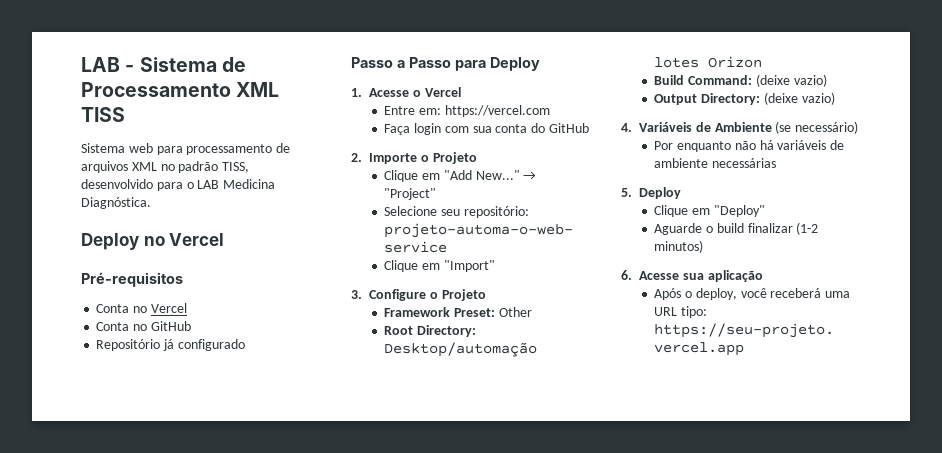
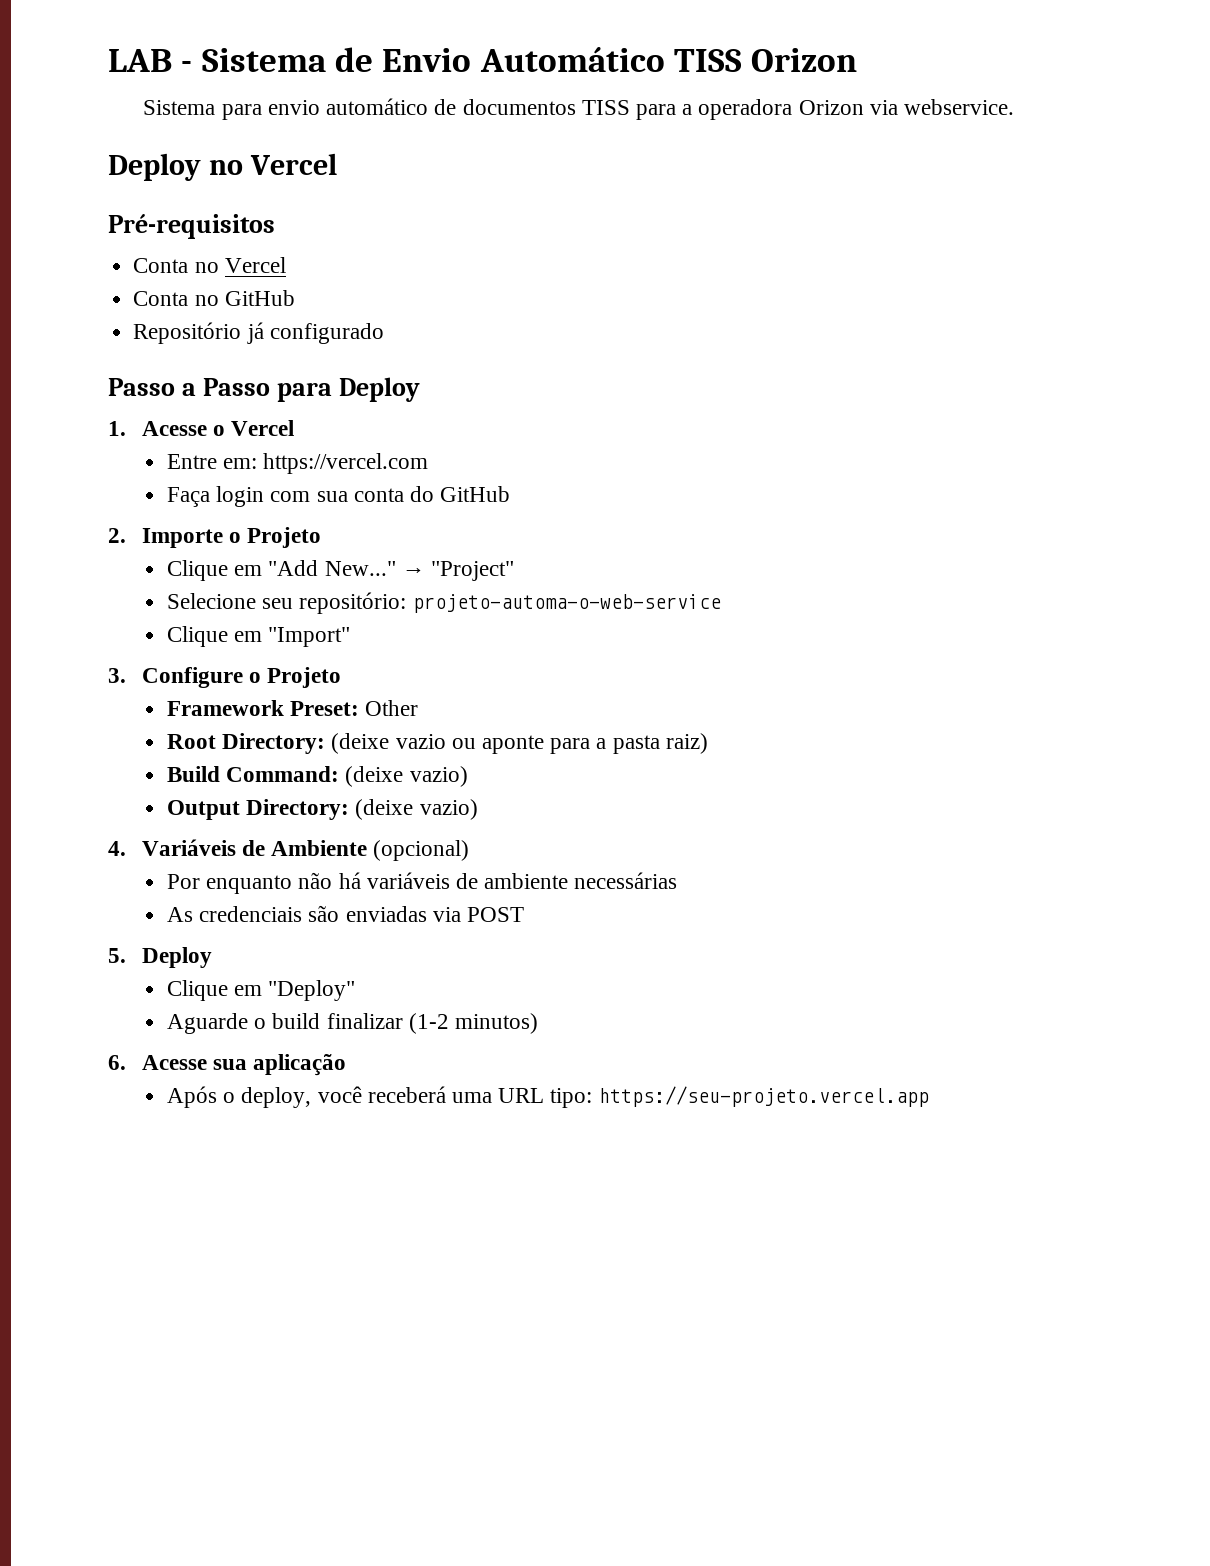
- LAB - Sistema de Processamento XML TISS
- Sistema web para processamento de arquivos XML no padrão TISS, desenvolvido para o LAB Medicina Diagnóstica.
+ LAB - Sistema de Envio Automático TISS Orizon
+ Sistema para envio automático de documentos TISS para a operadora Orizon via webservice.
- Root Directory: Desktop/automação lotes Orizon
+ Root Directory: (deixe vazio ou aponte para a pasta raiz)
- 4. Variáveis de Ambiente (se necessário)
+ 4. Variáveis de Ambiente (opcional)
+ As credenciais são enviadas via POST

